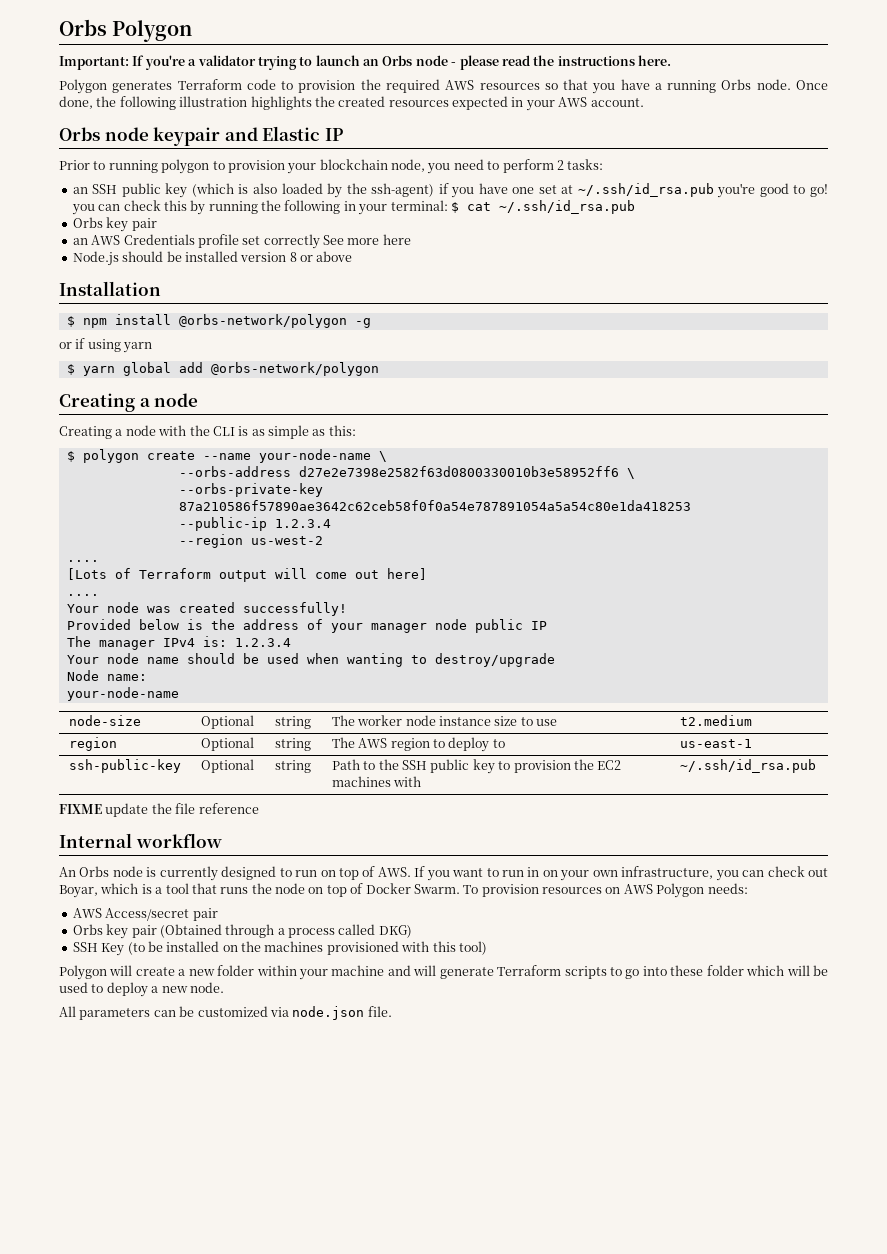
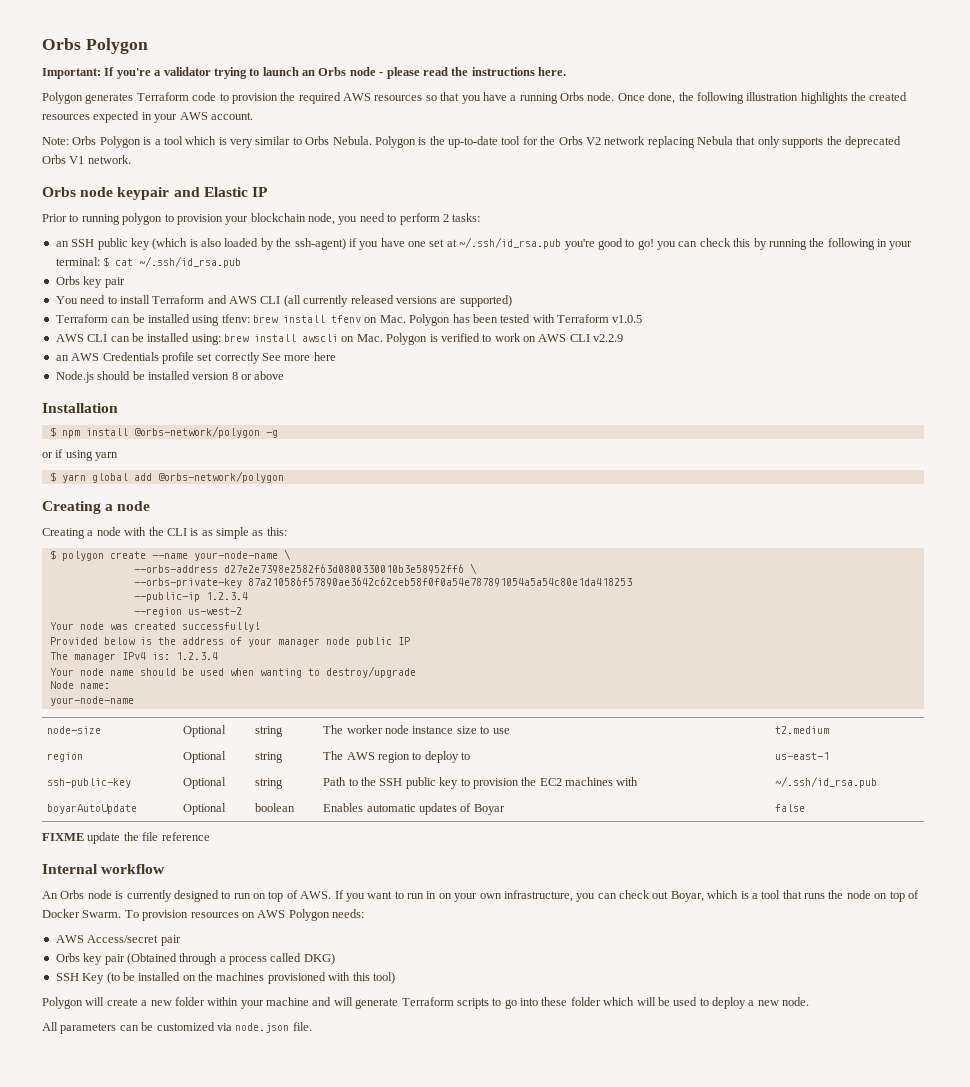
+ Note: Orbs Polygon is a tool which is very similar to Orbs Nebula. Polygon is the up-to-date tool for the Orbs V2 network replacing Nebula that only supports the deprecated Orbs V1 network.
+ You need to install Terraform and AWS CLI (all currently released versions are supported)
+ Terraform can be installed using tfenv: brew install tfenv on Mac. Polygon has been tested with Terraform v1.0.5
+ AWS CLI can be installed using: brew install awscli on Mac. Polygon is verified to work on AWS CLI v2.2.9
  --region us-west-2
- ....
- [Lots of Terraform output will come out here]
- ....
+ boyarAutoUpdate | Optional | boolean | Enables automatic updates of Boyar | false

